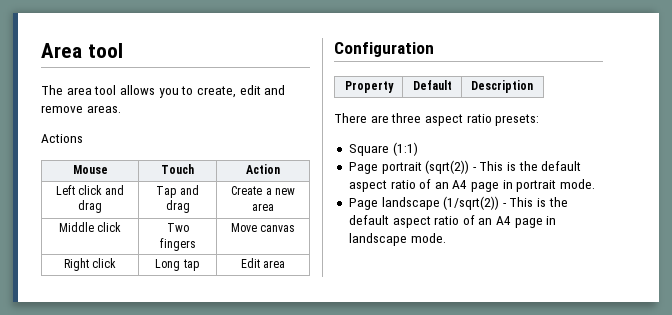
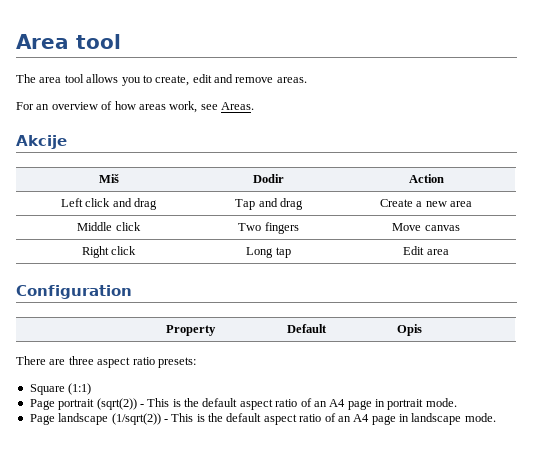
- Actions
- Mouse | Touch | Action
+ For an overview of how areas work, see Areas.
+ Akcije
+ Miš | Dodir | Action
- Property | Default | Description
+ Property | Default | Opis

